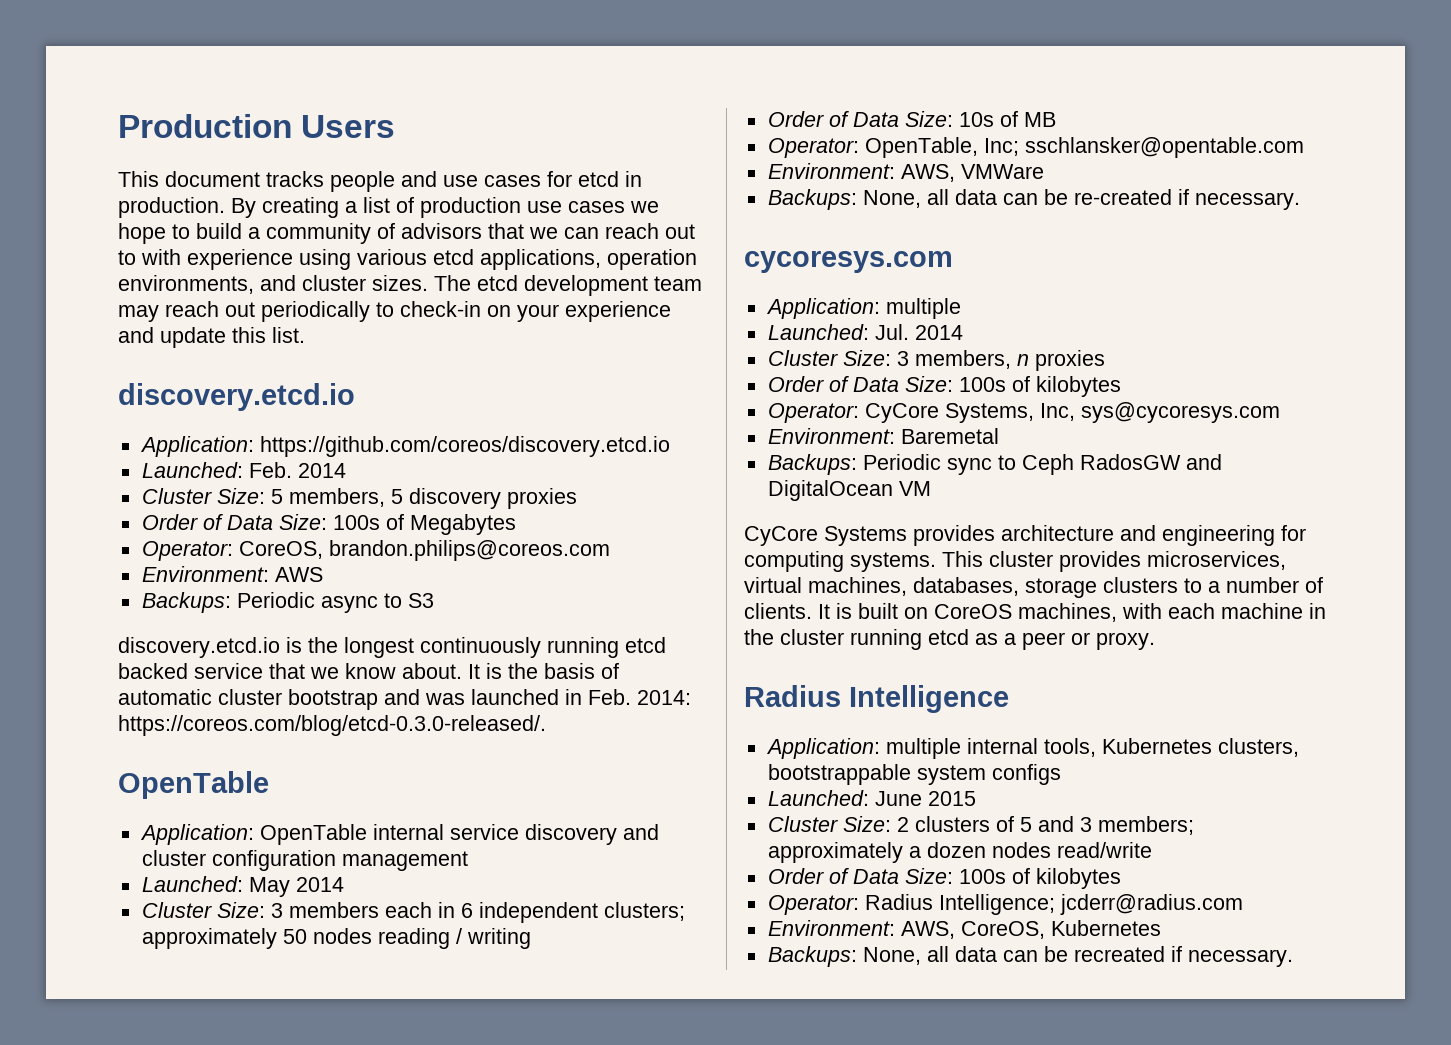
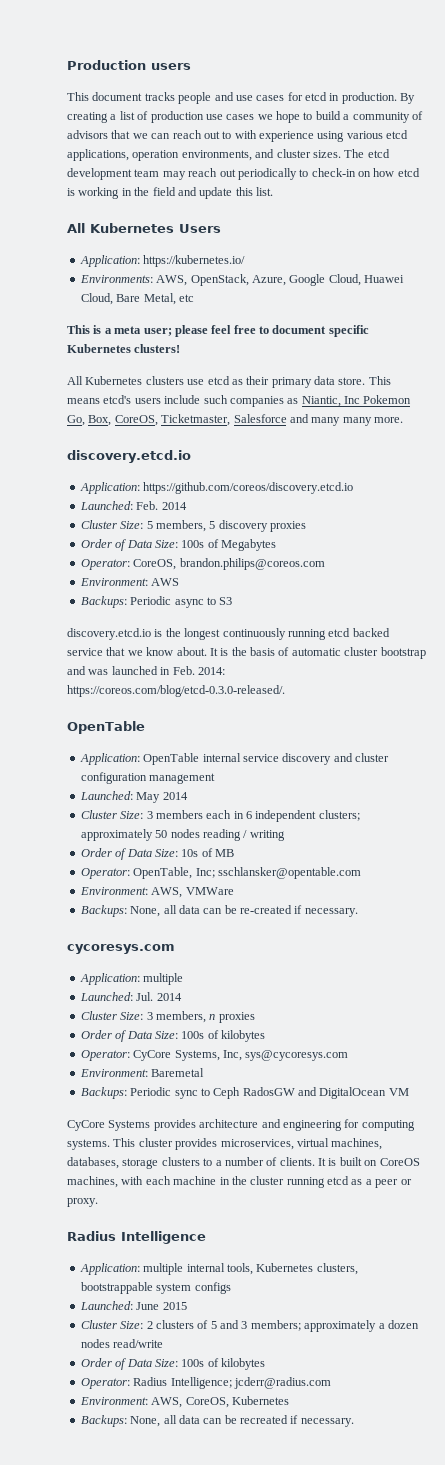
- Production Users
+ Production users
- The etcd development team may reach out periodically to check-in on your experience and update this list.
+ The etcd development team may reach out periodically to check-in on how etcd is working in the field and update this list.
+ All Kubernetes Users
+ Application: https://kubernetes.io/
+ Environments: AWS, OpenStack, Azure, Google Cloud, Huawei Cloud, Bare Metal, etc
+ This is a meta user; please feel free to document specific Kubernetes clusters!
+ All Kubernetes clusters use etcd as their primary data store. This means etcd's users include such companies as Niantic, Inc Pokemon Go, Box, CoreOS, Ticketmaster, Salesforce and many many more.

